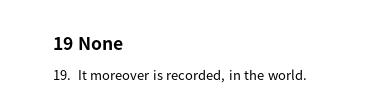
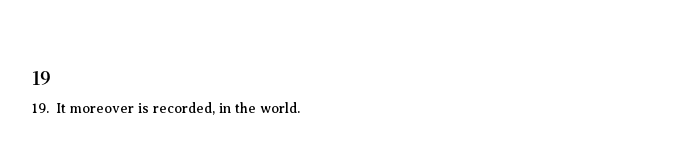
- 19 None
+ 19

